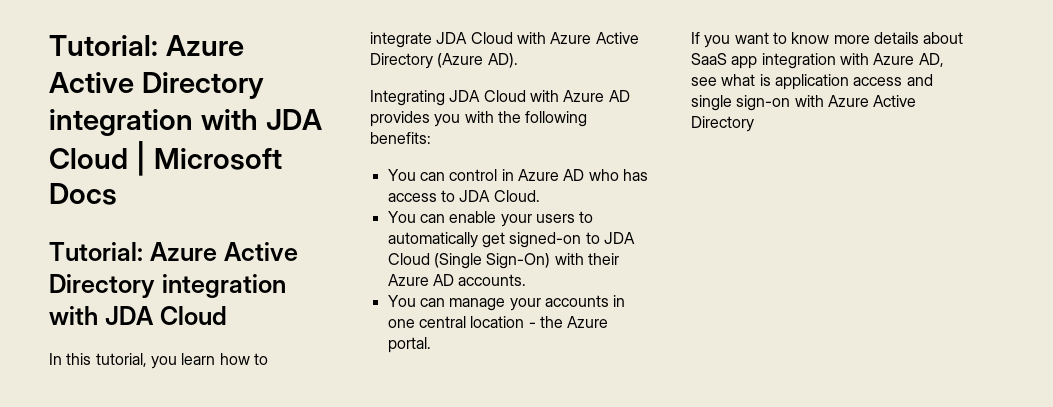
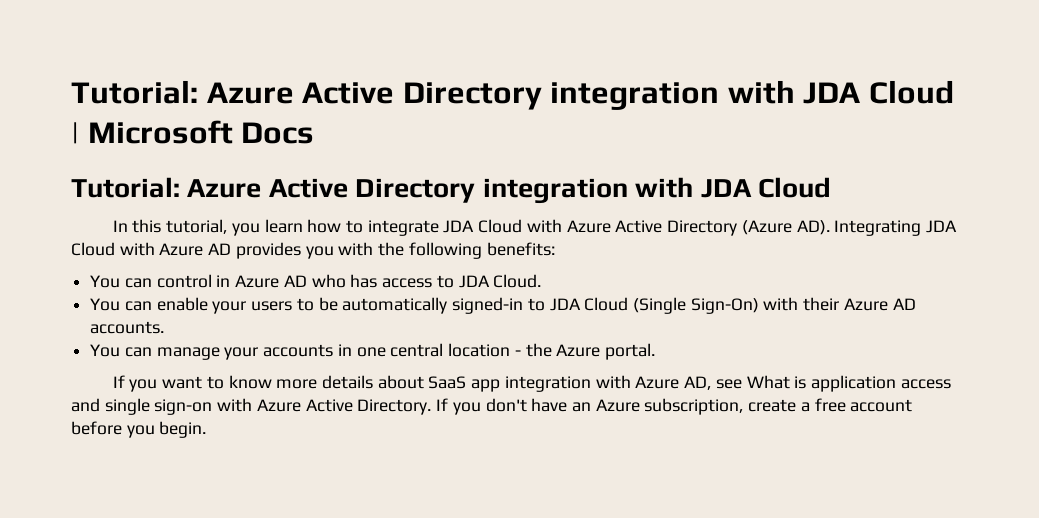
- In this tutorial, you learn how to integrate JDA Cloud with Azure Active Directory (Azure AD).
- Integrating JDA Cloud with Azure AD provides you with the following benefits:
+ In this tutorial, you learn how to integrate JDA Cloud with Azure Active Directory (Azure AD). Integrating JDA Cloud with Azure AD provides you with the following benefits:
- You can enable your users to automatically get signed-on to JDA Cloud (Single Sign-On) with their Azure AD accounts.
+ You can enable your users to be automatically signed-in to JDA Cloud (Single Sign-On) with their Azure AD accounts.
- If you want to know more details about SaaS app integration with Azure AD, see what is application access and single sign-on with Azure Active Directory
+ If you want to know more details about SaaS app integration with Azure AD, see What is application access and single sign-on with Azure Active Directory. If you don't have an Azure subscription, create a free account before you begin.

